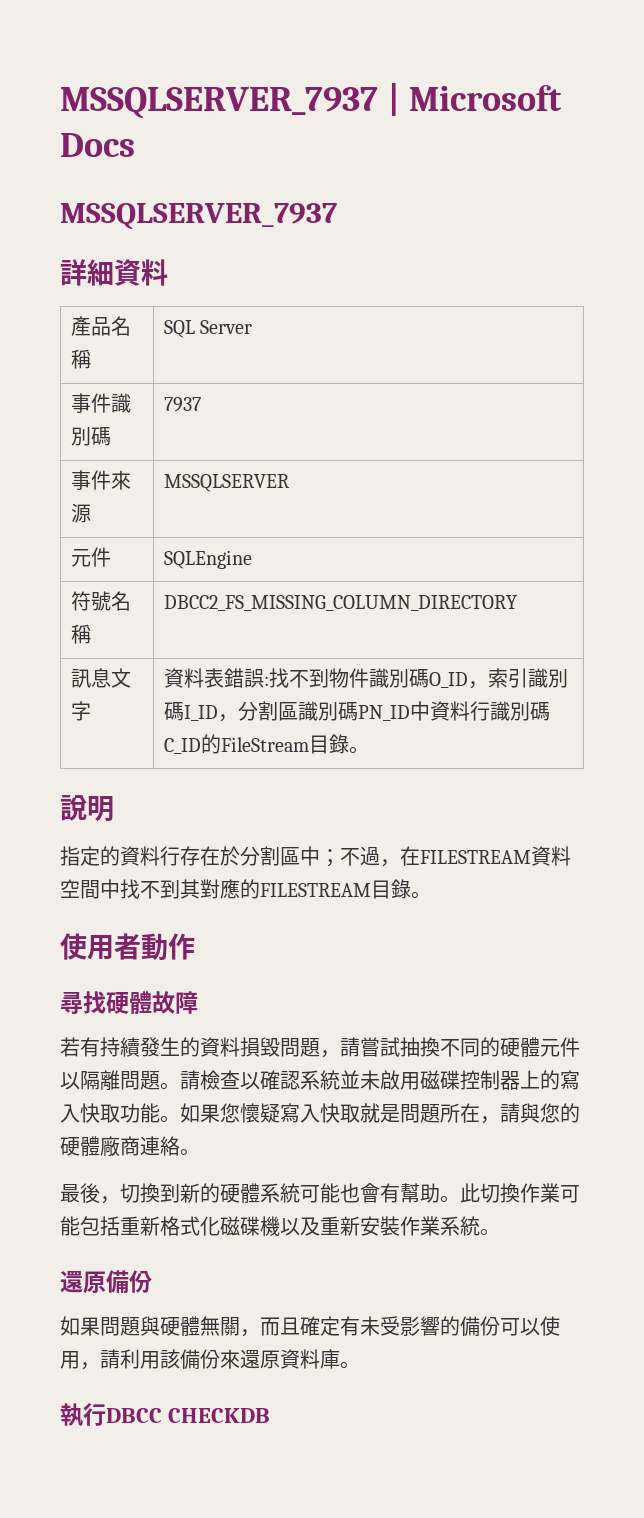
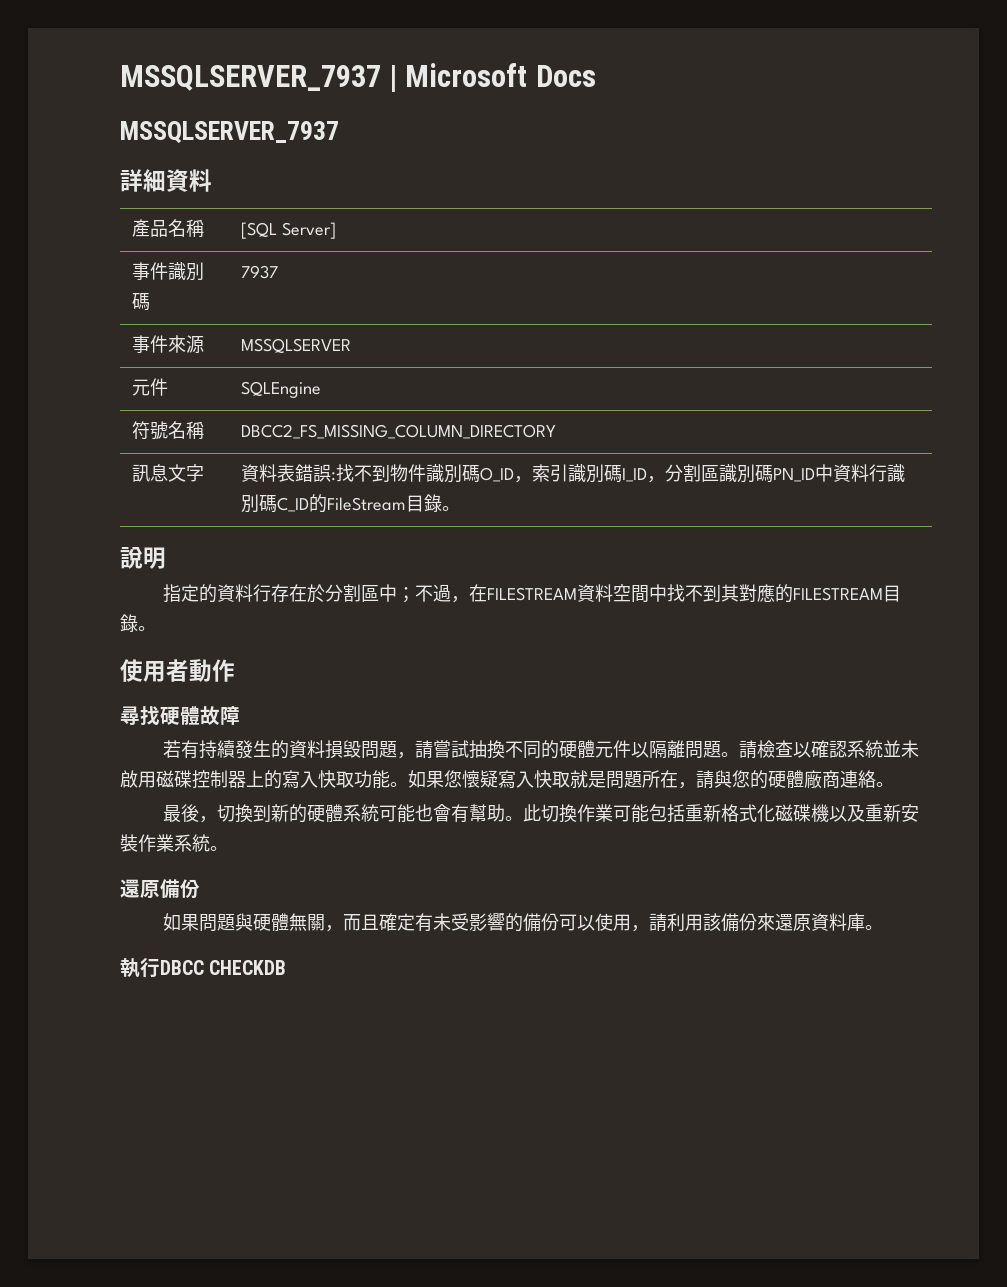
- 產品名稱 | SQL Server
+ 產品名稱 | [SQL Server]

